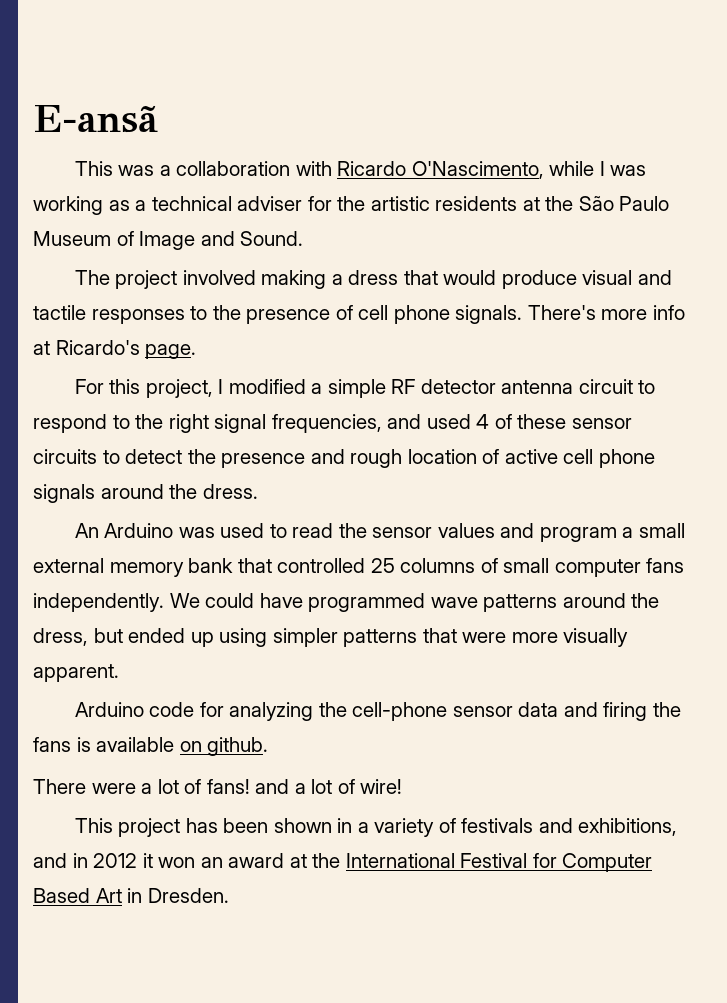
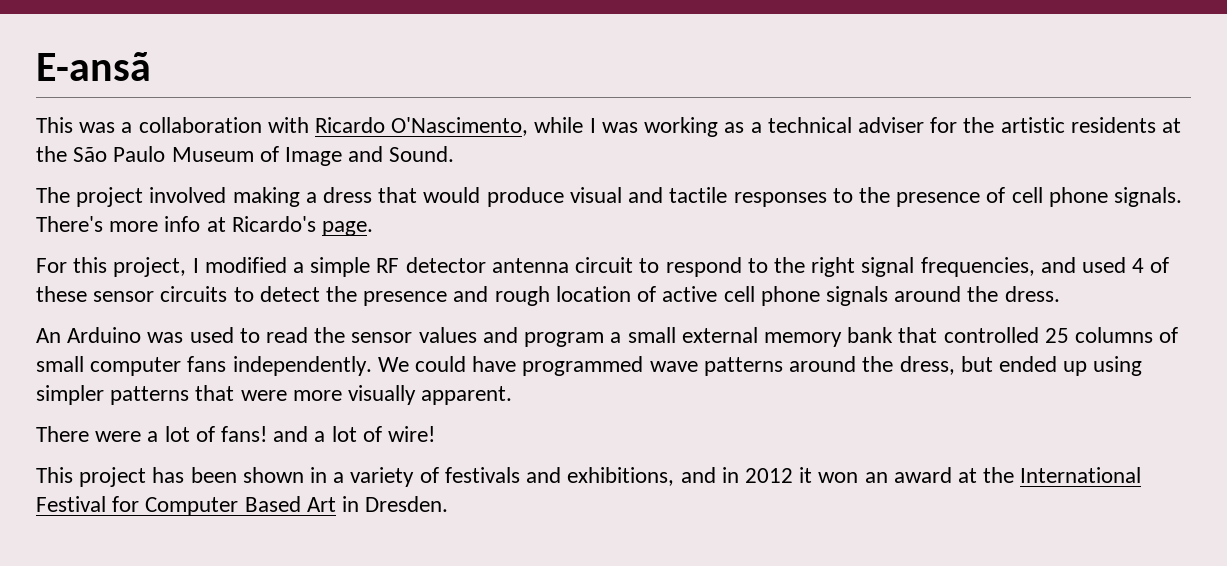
- Arduino code for analyzing the cell-phone sensor data and firing the fans is available on github.

